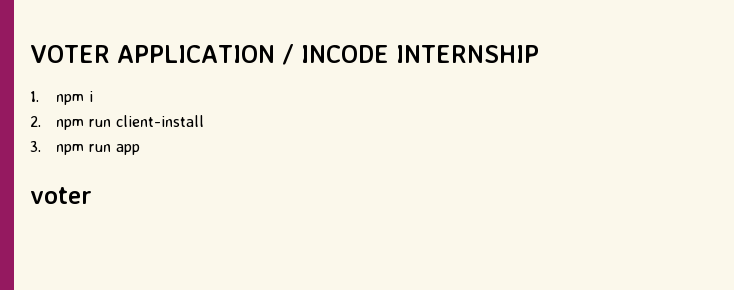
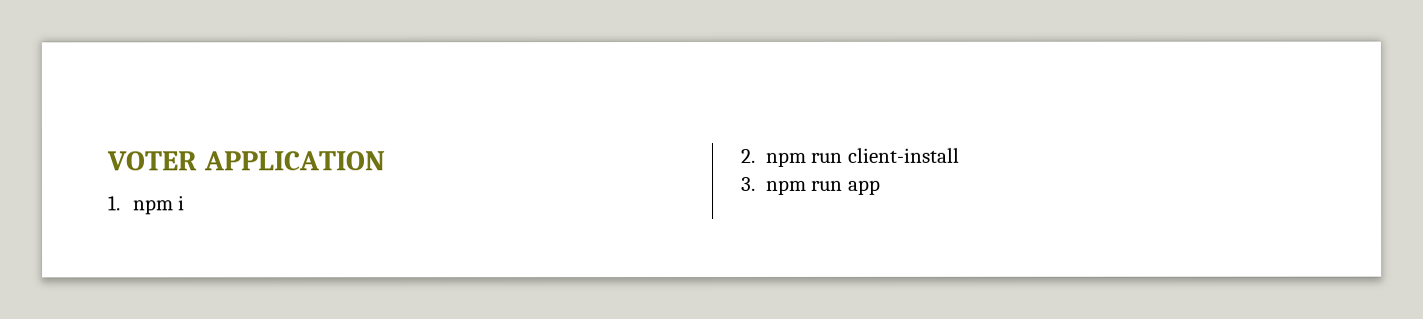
- VOTER APPLICATION / INCODE INTERNSHIP
+ VOTER APPLICATION
- voter

